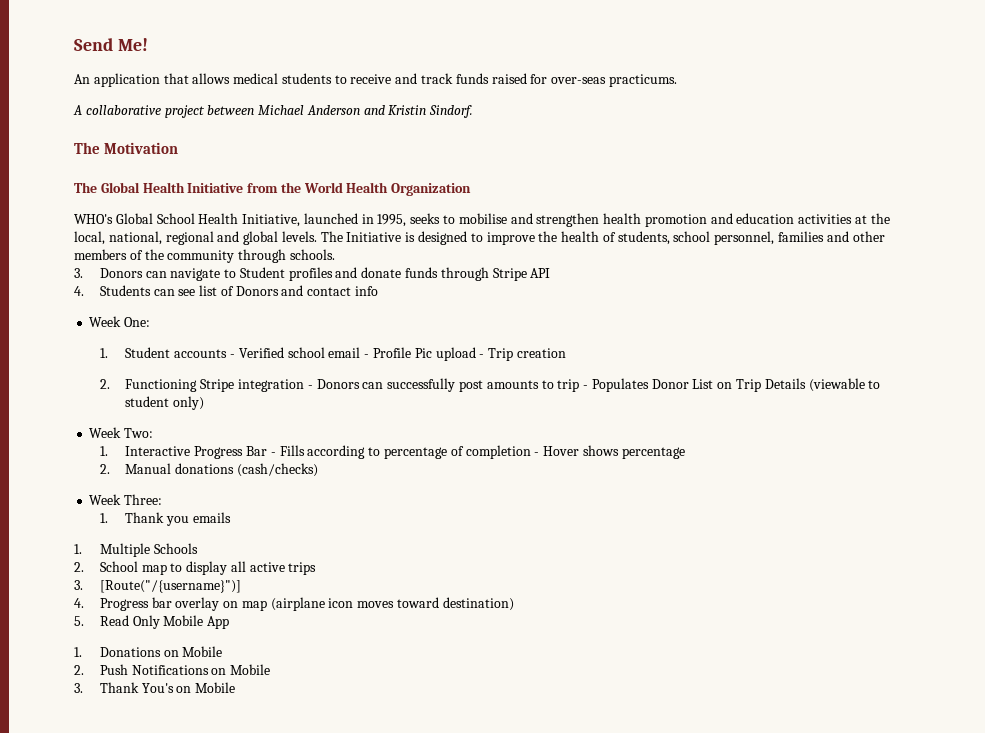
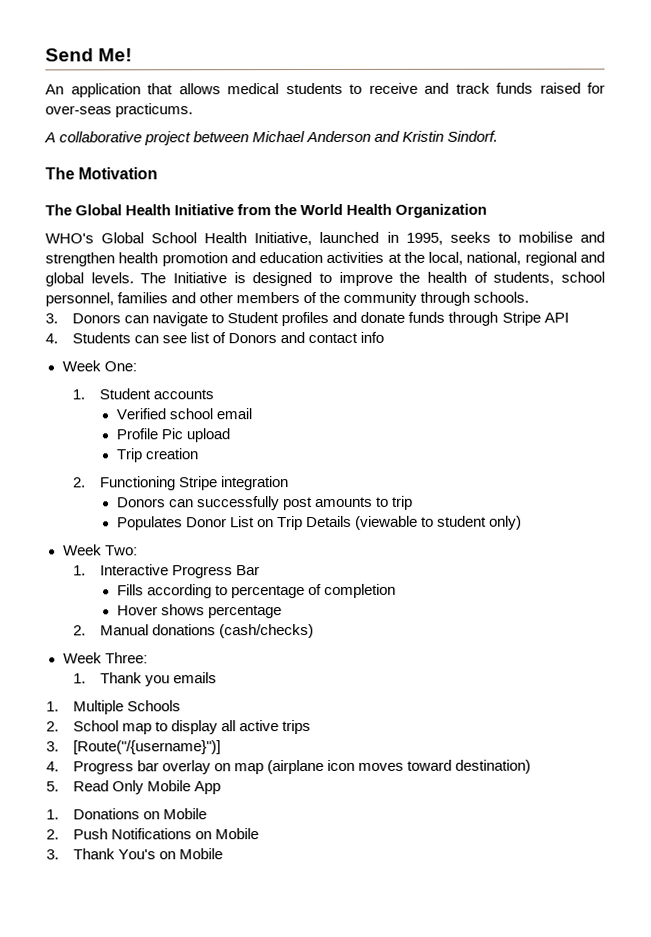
- 1. Student accounts - Verified school email - Profile Pic upload - Trip creation
+ 1. Student accounts
+ Verified school email
+ Profile Pic upload
+ Trip creation
- 2. Functioning Stripe integration - Donors can successfully post amounts to trip - Populates Donor List on Trip Details (viewable to student only)
+ 2. Functioning Stripe integration
+ Donors can successfully post amounts to trip
+ Populates Donor List on Trip Details (viewable to student only)
- 1. Interactive Progress Bar - Fills according to percentage of completion - Hover shows percentage
+ 1. Interactive Progress Bar
+ Fills according to percentage of completion
+ Hover shows percentage

